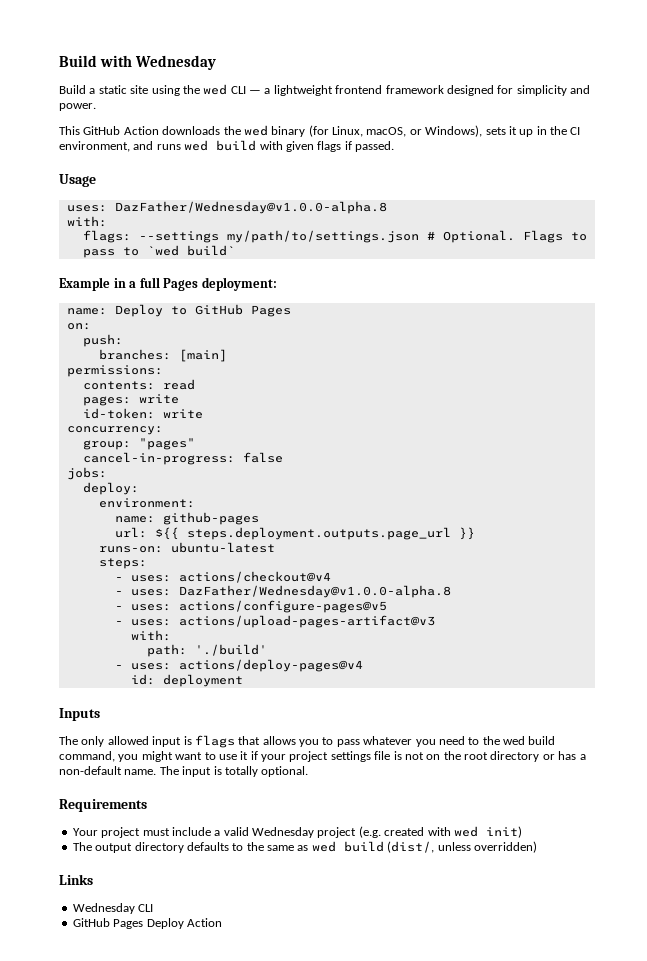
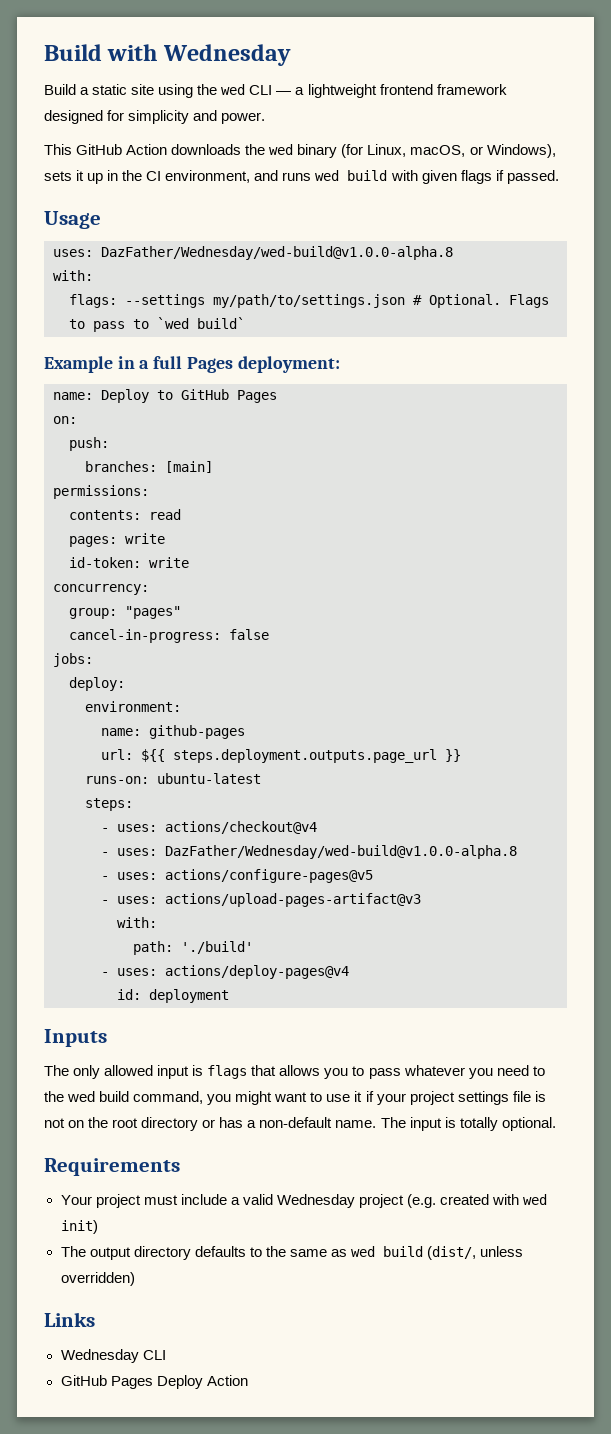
  Usage
- uses: DazFather/Wednesday@v1.0.0-alpha.8
+ uses: DazFather/Wednesday/wed-build@v1.0.0-alpha.8
- - uses: DazFather/Wednesday@v1.0.0-alpha.8
+ - uses: DazFather/Wednesday/wed-build@v1.0.0-alpha.8

